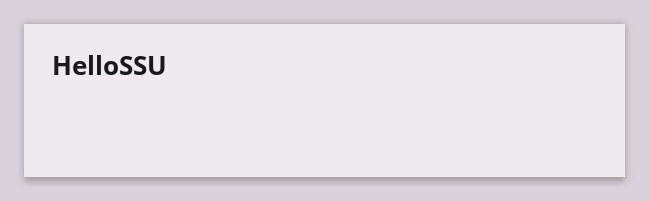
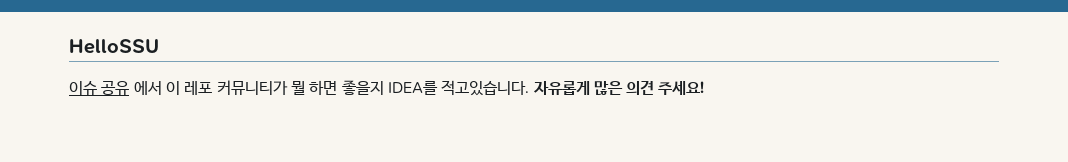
+ 이슈 공유 에서 이 레포 커뮤니티가 뭘 하면 좋을지 IDEA를 적고있습니다. 자유롭게 많은 의견 주세요!

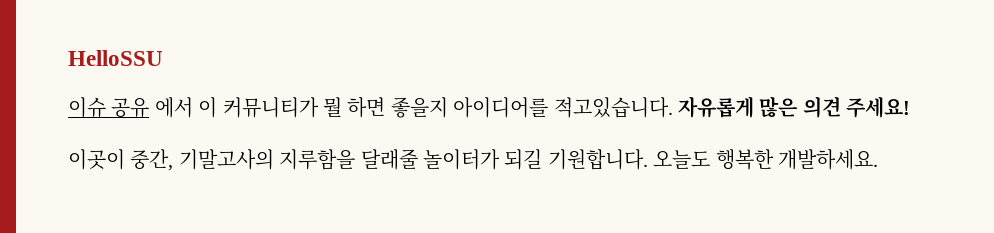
- 이슈 공유 에서 이 레포 커뮤니티가 뭘 하면 좋을지 IDEA를 적고있습니다.
+ 이슈 공유 에서 이 커뮤니티가 뭘 하면 좋을지 아이디어를 적고있습니다.
+ 이곳이 중간, 기말고사의 지루함을 달래줄 놀이터가 되길 기원합니다. 오늘도 행복한 개발하세요.

